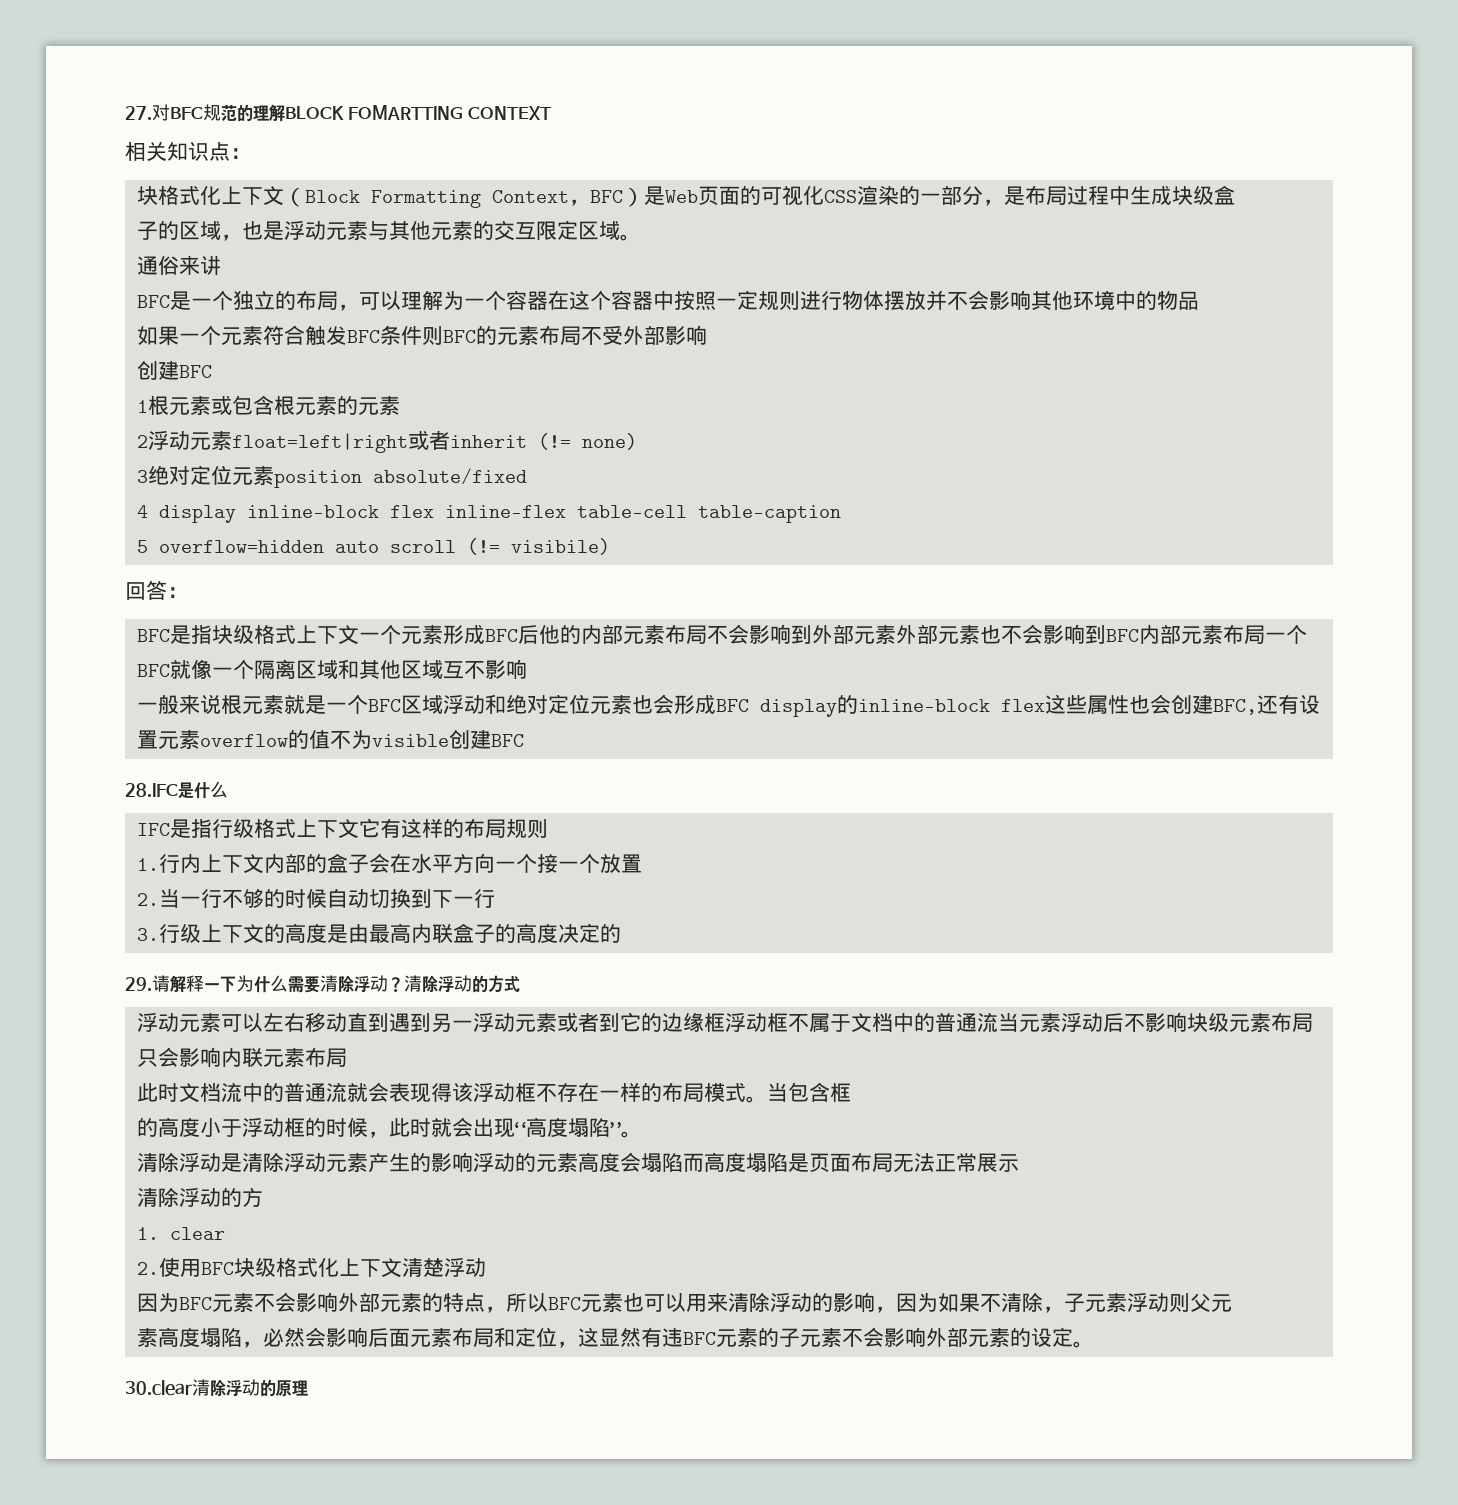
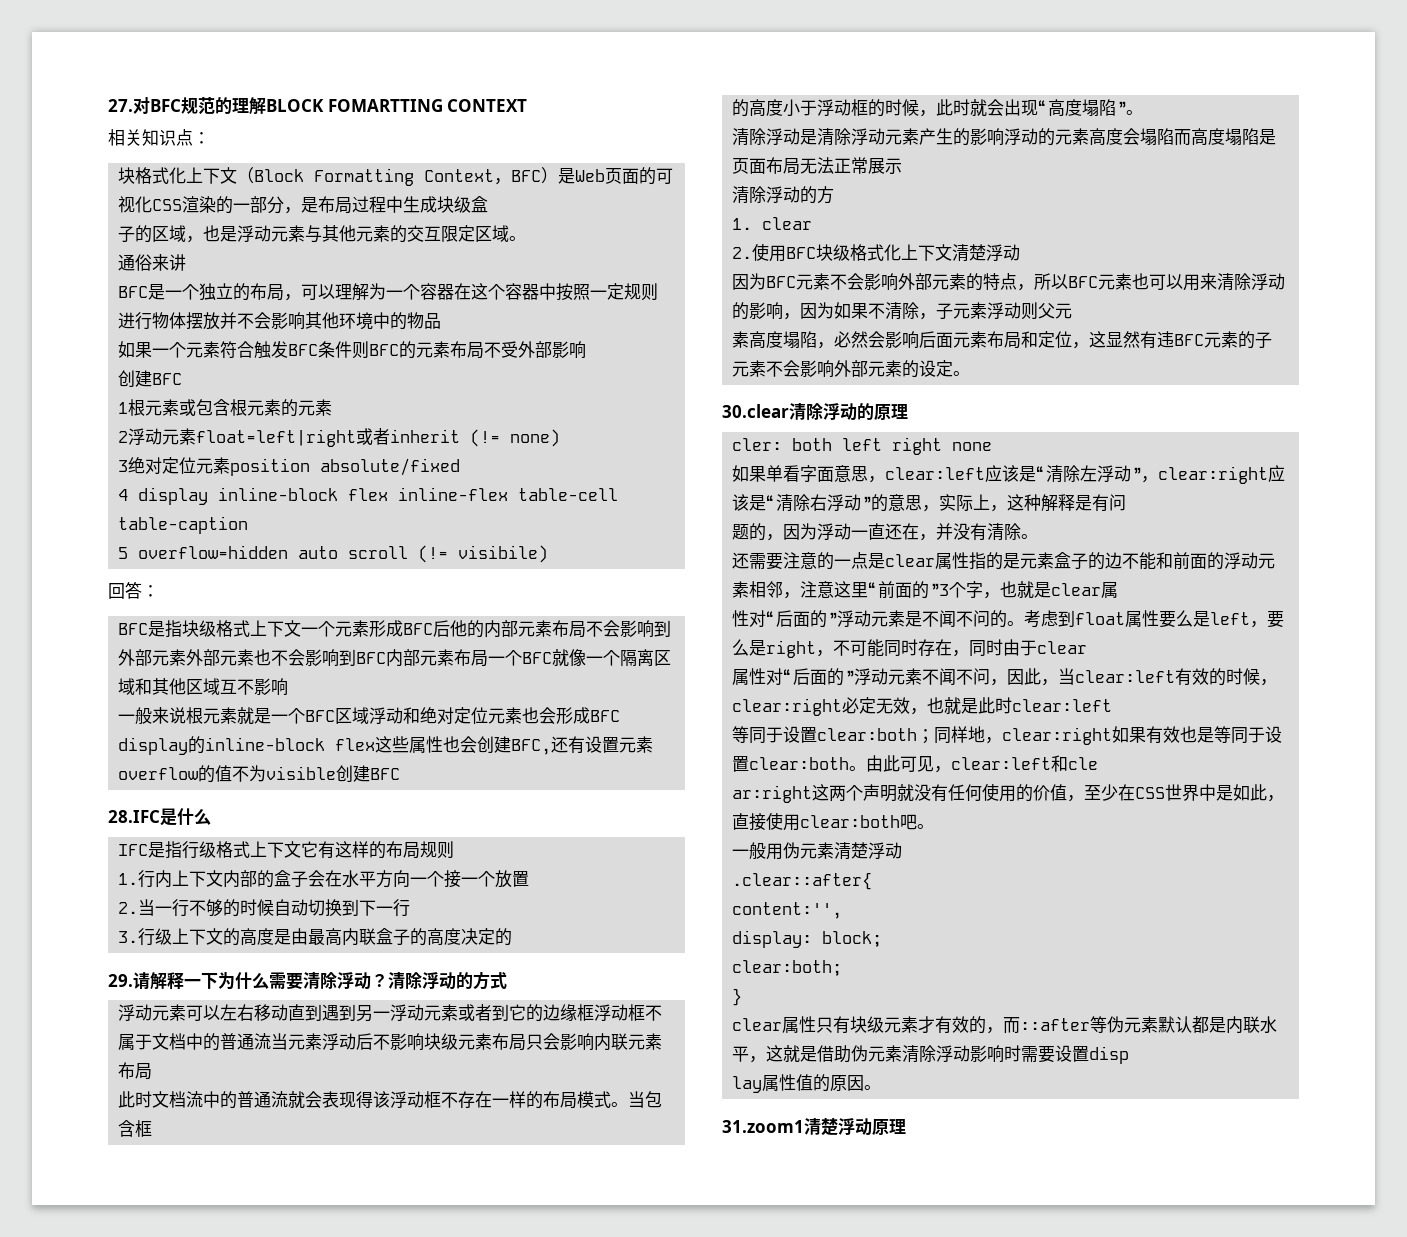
+ cler: both left right none
+ 如果单看字面意思，clear:left应该是“清除左浮动”，clear:right应该是“清除右浮动”的意思，实际上，这种解释是有问
+ 题的，因为浮动一直还在，并没有清除。
+ 还需要注意的一点是clear属性指的是元素盒子的边不能和前面的浮动元素相邻，注意这里“前面的”3个字，也就是clear属
+ 性对“后面的”浮动元素是不闻不问的。考虑到float属性要么是left，要么是right，不可能同时存在，同时由于clear
+ 属性对“后面的”浮动元素不闻不问，因此，当clear:left有效的时候，clear:right必定无效，也就是此时clear:left
+ 等同于设置clear:both；同样地，clear:right如果有效也是等同于设置clear:both。由此可见，clear:left和cle
+ ar:right这两个声明就没有任何使用的价值，至少在CSS世界中是如此，直接使用clear:both吧。
+ 一般用伪元素清楚浮动
+ .clear::after{
+ content:'',
+ display: block;
+ clear:both;
+ }
+ clear属性只有块级元素才有效的，而::after等伪元素默认都是内联水平，这就是借助伪元素清除浮动影响时需要设置disp
+ lay属性值的原因。
+ 31.zoom1清楚浮动原理

